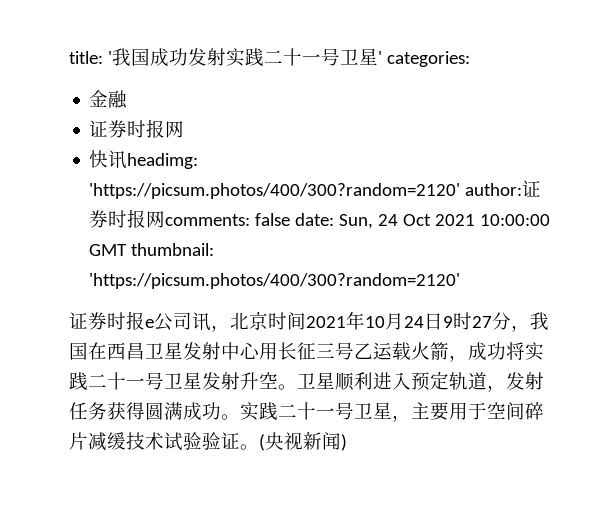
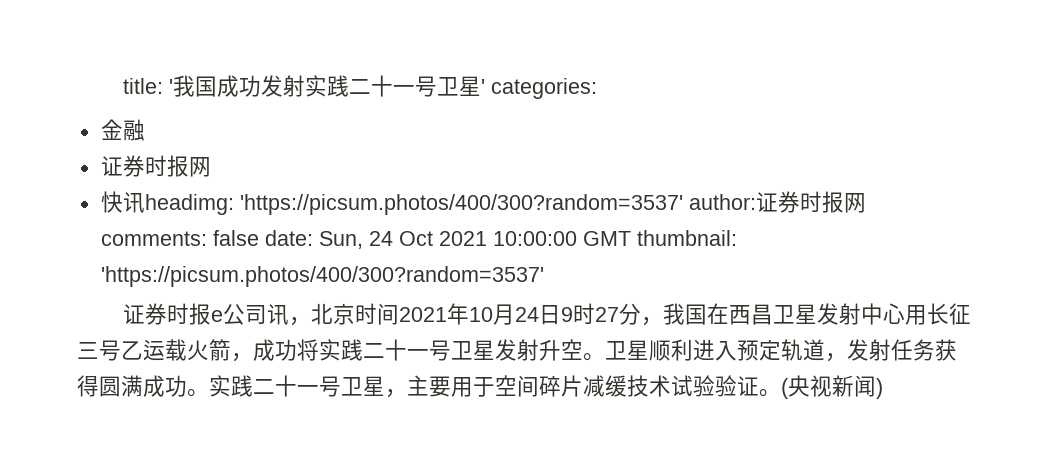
- 快讯headimg: 'https://picsum.photos/400/300?random=2120' author:证券时报网comments: false date: Sun, 24 Oct 2021 10:00:00 GMT thumbnail: 'https://picsum.photos/400/300?random=2120'
+ 快讯headimg: 'https://picsum.photos/400/300?random=3537' author:证券时报网comments: false date: Sun, 24 Oct 2021 10:00:00 GMT thumbnail: 'https://picsum.photos/400/300?random=3537'

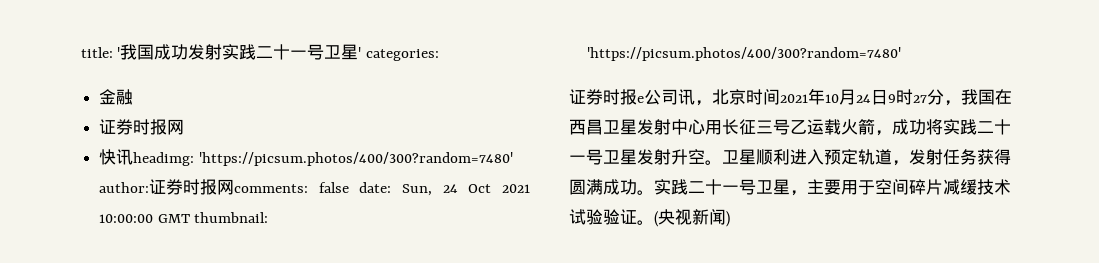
- 快讯headimg: 'https://picsum.photos/400/300?random=3537' author:证券时报网comments: false date: Sun, 24 Oct 2021 10:00:00 GMT thumbnail: 'https://picsum.photos/400/300?random=3537'
+ 快讯headimg: 'https://picsum.photos/400/300?random=7480' author:证券时报网comments: false date: Sun, 24 Oct 2021 10:00:00 GMT thumbnail: 'https://picsum.photos/400/300?random=7480'

